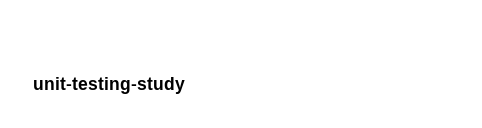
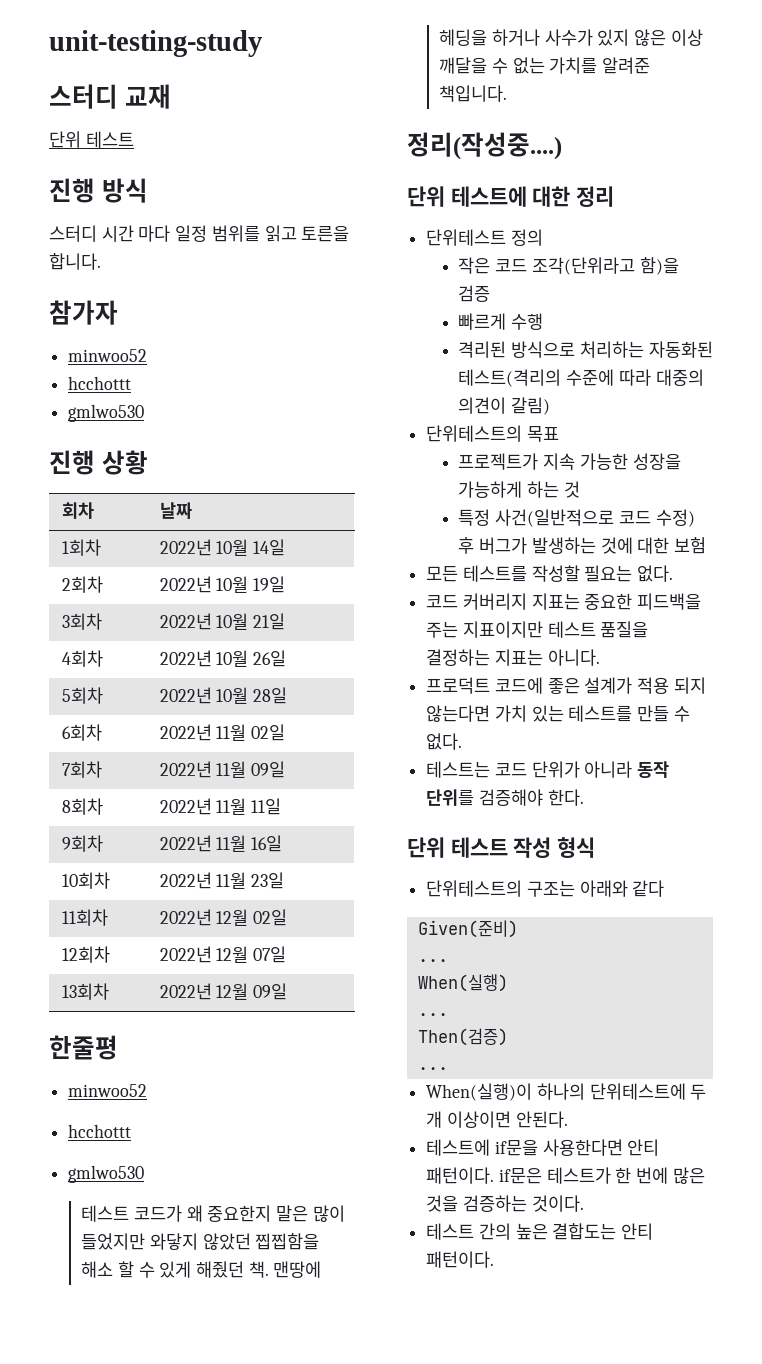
+ 스터디 교재
+ 단위 테스트
+ 진행 방식
+ 스터디 시간 마다 일정 범위를 읽고 토른을 합니다.
+ 참가자
+ minwoo52
+ hcchottt
+ gmlwo530
+ 진행 상황
+ 회차 | 날짜
+ 1회차 | 2022년 10월 14일
+ 2회차 | 2022년 10월 19일
+ 3회차 | 2022년 10월 21일
+ 4회차 | 2022년 10월 26일
+ 5회차 | 2022년 10월 28일
+ 6회차 | 2022년 11월 02일
+ 7회차 | 2022년 11월 09일
+ 8회차 | 2022년 11월 11일
+ 9회차 | 2022년 11월 16일
+ 10회차 | 2022년 11월 23일
+ 11회차 | 2022년 12월 02일
+ 12회차 | 2022년 12월 07일
+ 13회차 | 2022년 12월 09일
+ 한줄평
+ minwoo52
+ hcchottt
+ gmlwo530
+ 테스트 코드가 왜 중요한지 말은 많이 들었지만 와닿지 않았던 찝찝함을 해소 할 수 있게 해줬던 책. 맨땅에 헤딩을 하거나 사수가 있지 않은 이상 깨달을 수 없는 가치를 알려준 책입니다.
+ 정리(작성중....)
+ 단위 테스트에 대한 정리
+ 단위테스트 정의
+ 작은 코드 조각(단위라고 함)을 검증
+ 빠르게 수행
+ 격리된 방식으로 처리하는 자동화된 테스트(격리의 수준에 따라 대중의 의견이 갈림)
+ 단위테스트의 목표
+ 프로젝트가 지속 가능한 성장을 가능하게 하는 것
+ 특정 사건(일반적으로 코드 수정) 후 버그가 발생하는 것에 대한 보험
+ 모든 테스트를 작성할 필요는 없다.
+ 코드 커버리지 지표는 중요한 피드백을 주는 지표이지만 테스트 품질을 결정하는 지표는 아니다.
+ 프로덕트 코드에 좋은 설계가 적용 되지 않는다면 가치 있는 테스트를 만들 수 없다.
+ 테스트는 코드 단위가 아니라 동작 단위를 검증해야 한다.
+ 단위 테스트 작성 형식
+ 단위테스트의 구조는 아래와 같다
+ Given(준비)
+ ...
+ When(실행)
+ ...
+ Then(검증)
+ ...
+ When(실행)이 하나의 단위테스트에 두 개 이상이면 안된다.
+ 테스트에 if문을 사용한다면 안티 패턴이다. if문은 테스트가 한 번에 많은 것을 검증하는 것이다.
+ 테스트 간의 높은 결합도는 안티 패턴이다.

